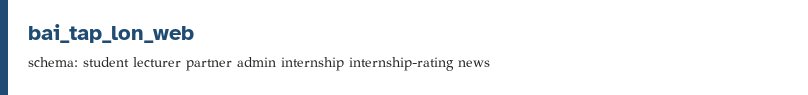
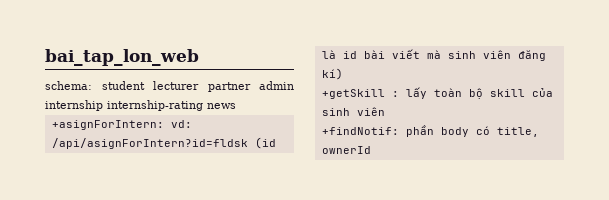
+ +asignForIntern: vd: /api/asignForIntern?id=fldsk (id là id bài viết mà sinh viên đăng kí)
+ +getSkill : lấy toàn bộ skill của sinh viên
+ +findNotif: phần body có title, ownerId

